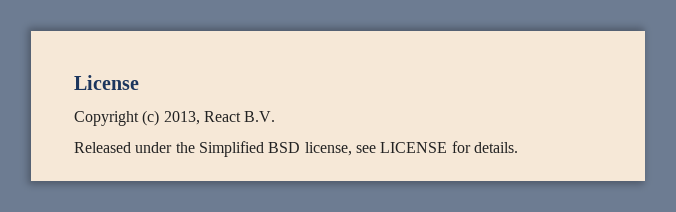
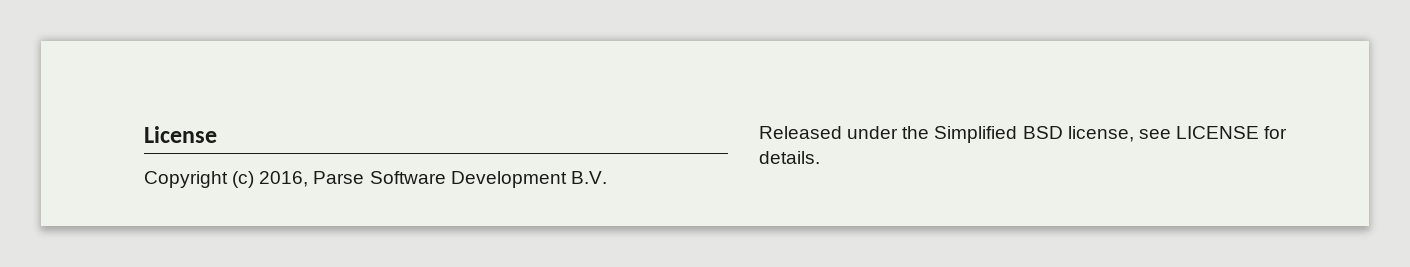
- Copyright (c) 2013, React B.V.
+ Copyright (c) 2016, Parse Software Development B.V.

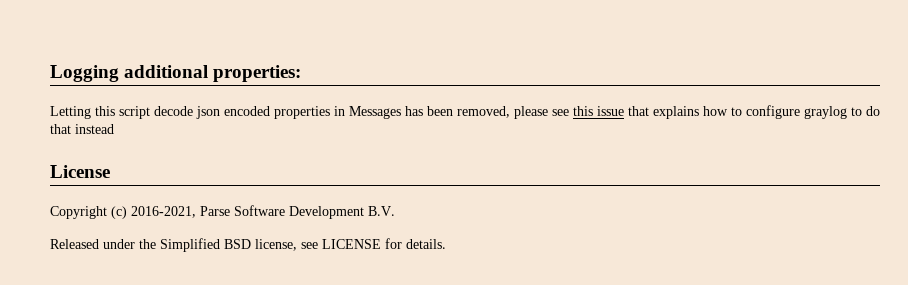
+ Logging additional properties:
+ Letting this script decode json encoded properties in Messages has been removed, please see this issue that explains how to configure graylog to do that instead
- Copyright (c) 2016, Parse Software Development B.V.
+ Copyright (c) 2016-2021, Parse Software Development B.V.

